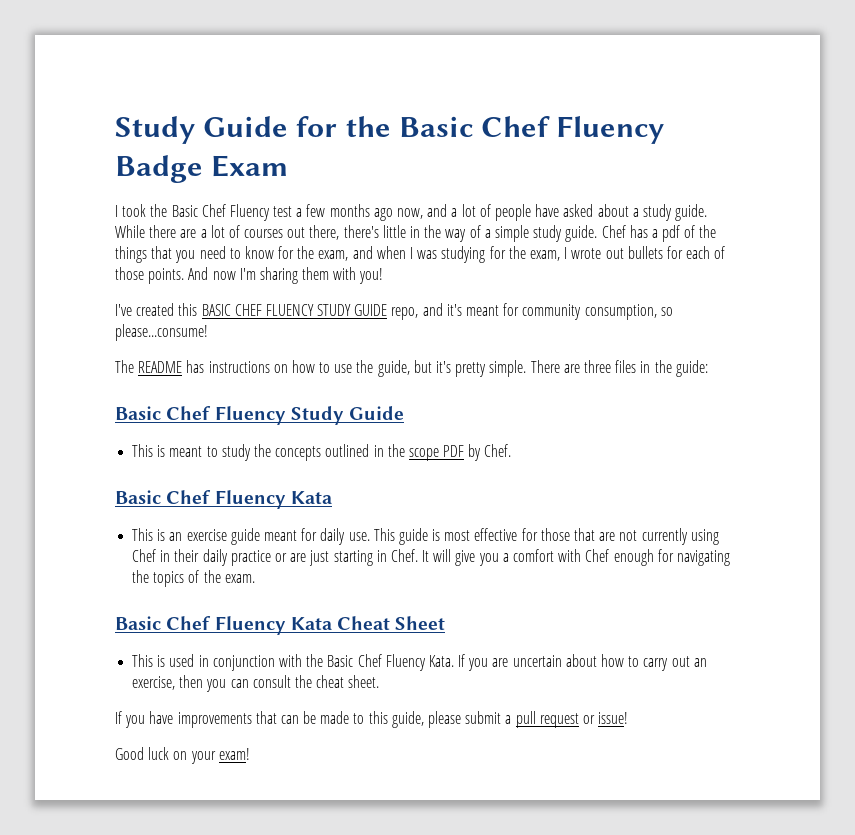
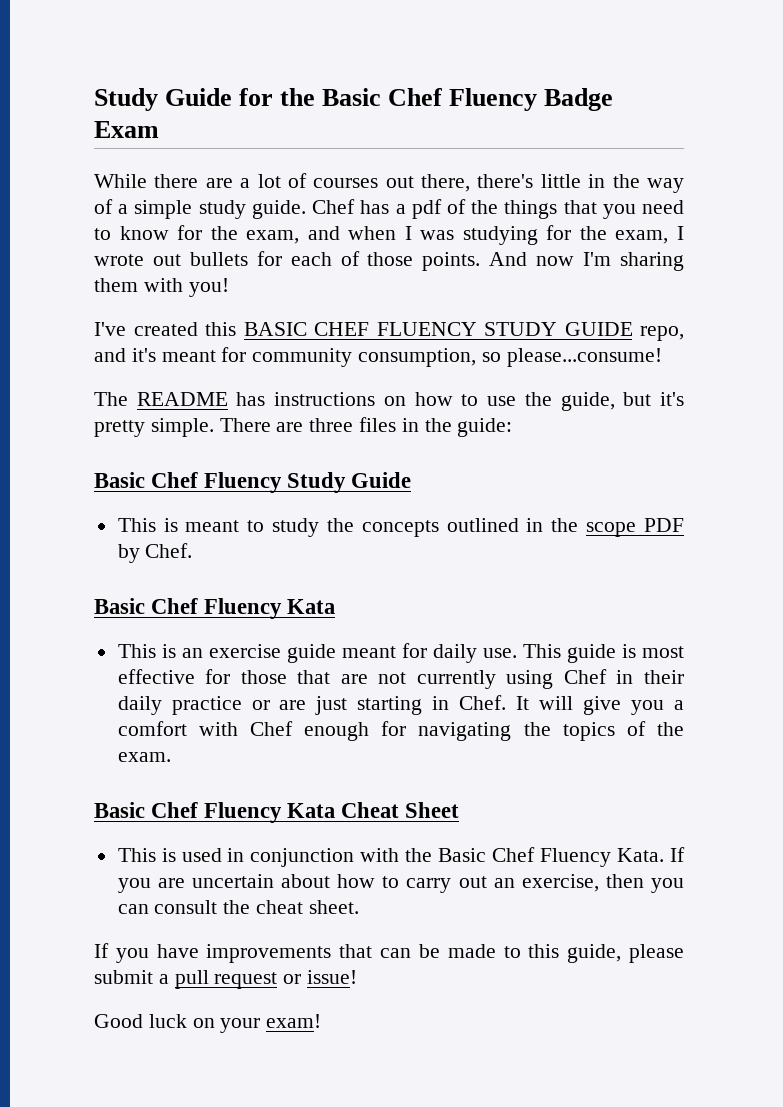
- I took the Basic Chef Fluency test a few months ago now, and a lot of people have asked about a study guide.

